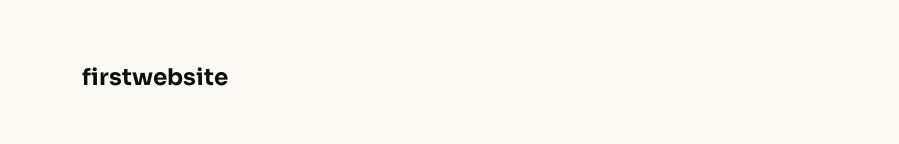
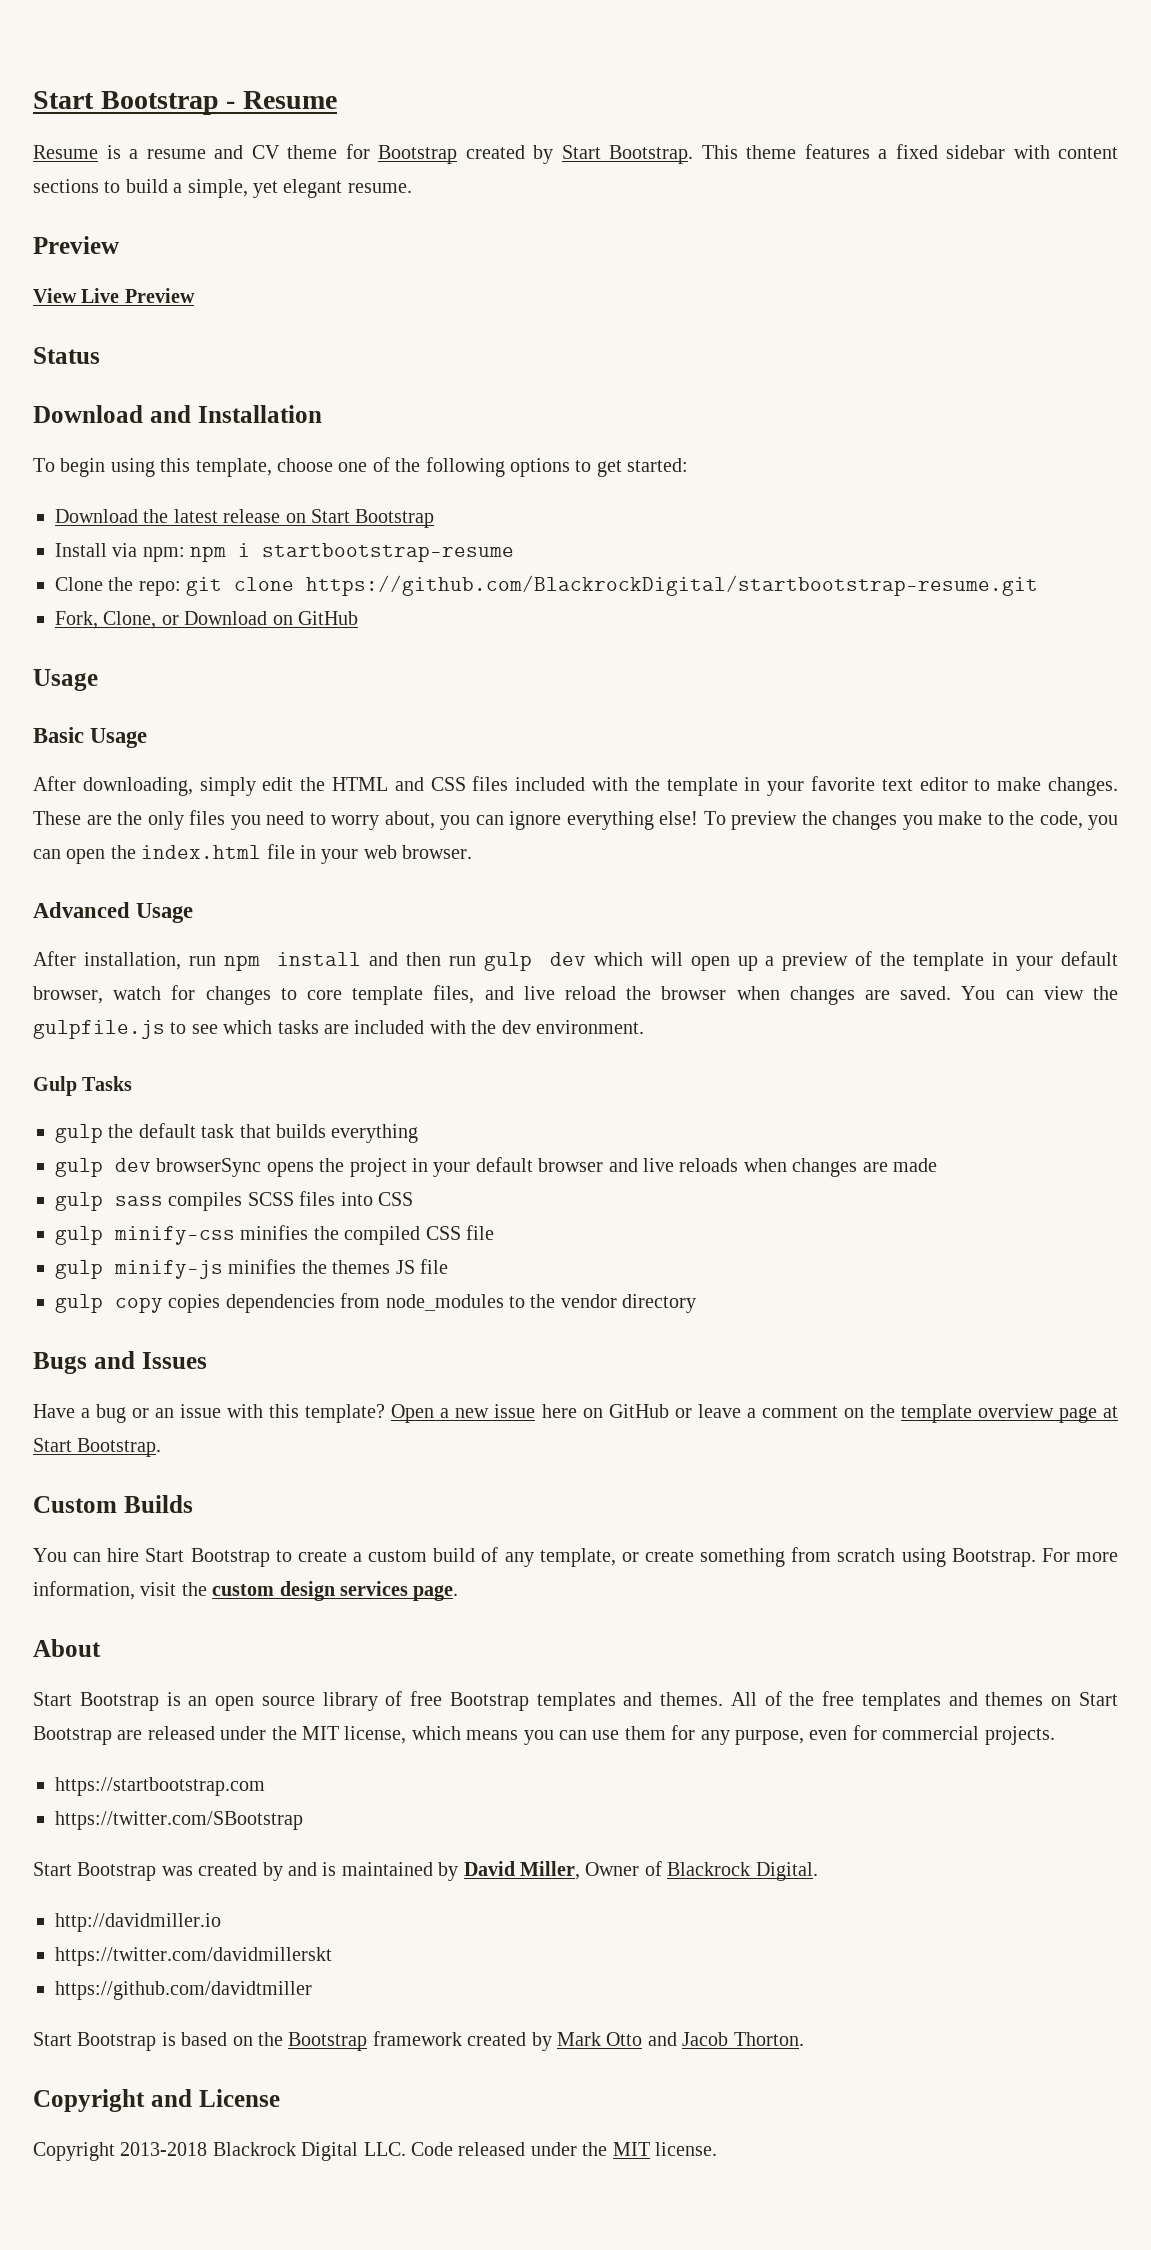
- firstwebsite
+ Start Bootstrap - Resume
+ Resume is a resume and CV theme for Bootstrap created by Start Bootstrap. This theme features a fixed sidebar with content sections to build a simple, yet elegant resume.
+ Preview
+ View Live Preview
+ Status
+ Download and Installation
+ To begin using this template, choose one of the following options to get started:
+ Download the latest release on Start Bootstrap
+ Install via npm: npm i startbootstrap-resume
+ Clone the repo: git clone https://github.com/BlackrockDigital/startbootstrap-resume.git
+ Fork, Clone, or Download on GitHub
+ Usage
+ Basic Usage
+ After downloading, simply edit the HTML and CSS files included with the template in your favorite text editor to make changes. These are the only files you need to worry about, you can ignore everything else! To preview the changes you make to the code, you can open the index.html file in your web browser.
+ Advanced Usage
+ After installation, run npm install and then run gulp dev which will open up a preview of the template in your default browser, watch for changes to core template files, and live reload the browser when changes are saved. You can view the gulpfile.js to see which tasks are included with the dev environment.
+ Gulp Tasks
+ gulp the default task that builds everything
+ gulp dev browserSync opens the project in your default browser and live reloads when changes are made
+ gulp sass compiles SCSS files into CSS
+ gulp minify-css minifies the compiled CSS file
+ gulp minify-js minifies the themes JS file
+ gulp copy copies dependencies from node_modules to the vendor directory
+ Bugs and Issues
+ Have a bug or an issue with this template? Open a new issue here on GitHub or leave a comment on the template overview page at Start Bootstrap.
+ Custom Builds
+ You can hire Start Bootstrap to create a custom build of any template, or create something from scratch using Bootstrap. For more information, visit the custom design services page.
+ About
+ Start Bootstrap is an open source library of free Bootstrap templates and themes. All of the free templates and themes on Start Bootstrap are released under the MIT license, which means you can use them for any purpose, even for commercial projects.
+ https://startbootstrap.com
+ https://twitter.com/SBootstrap
+ Start Bootstrap was created by and is maintained by David Miller, Owner of Blackrock Digital.
+ http://davidmiller.io
+ https://twitter.com/davidmillerskt
+ https://github.com/davidtmiller
+ Start Bootstrap is based on the Bootstrap framework created by Mark Otto and Jacob Thorton.
+ Copyright and License
+ Copyright 2013-2018 Blackrock Digital LLC. Code released under the MIT license.

